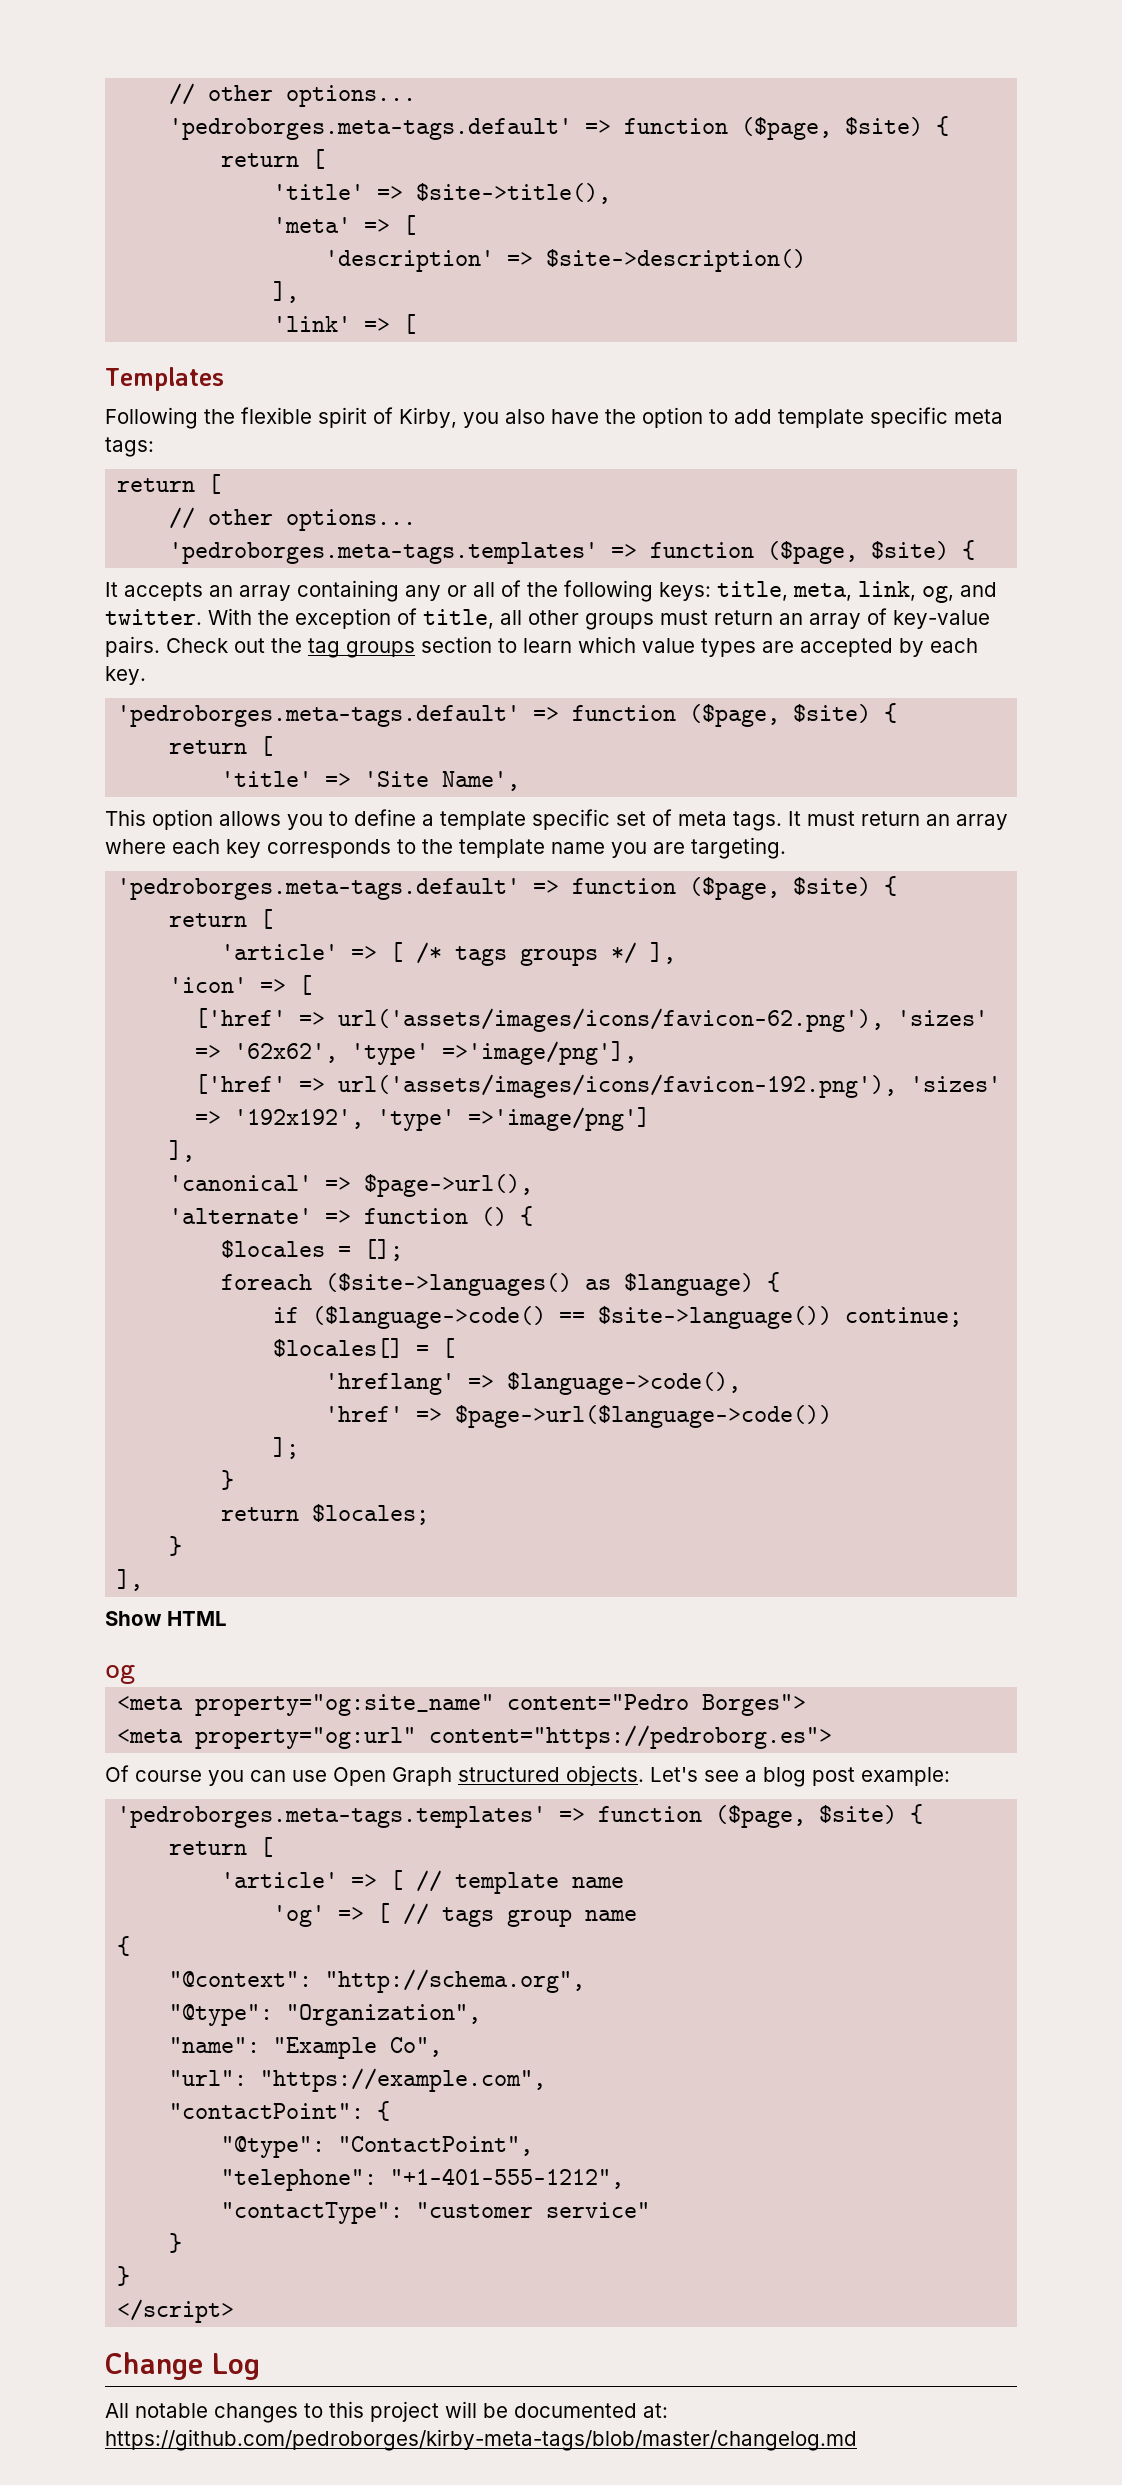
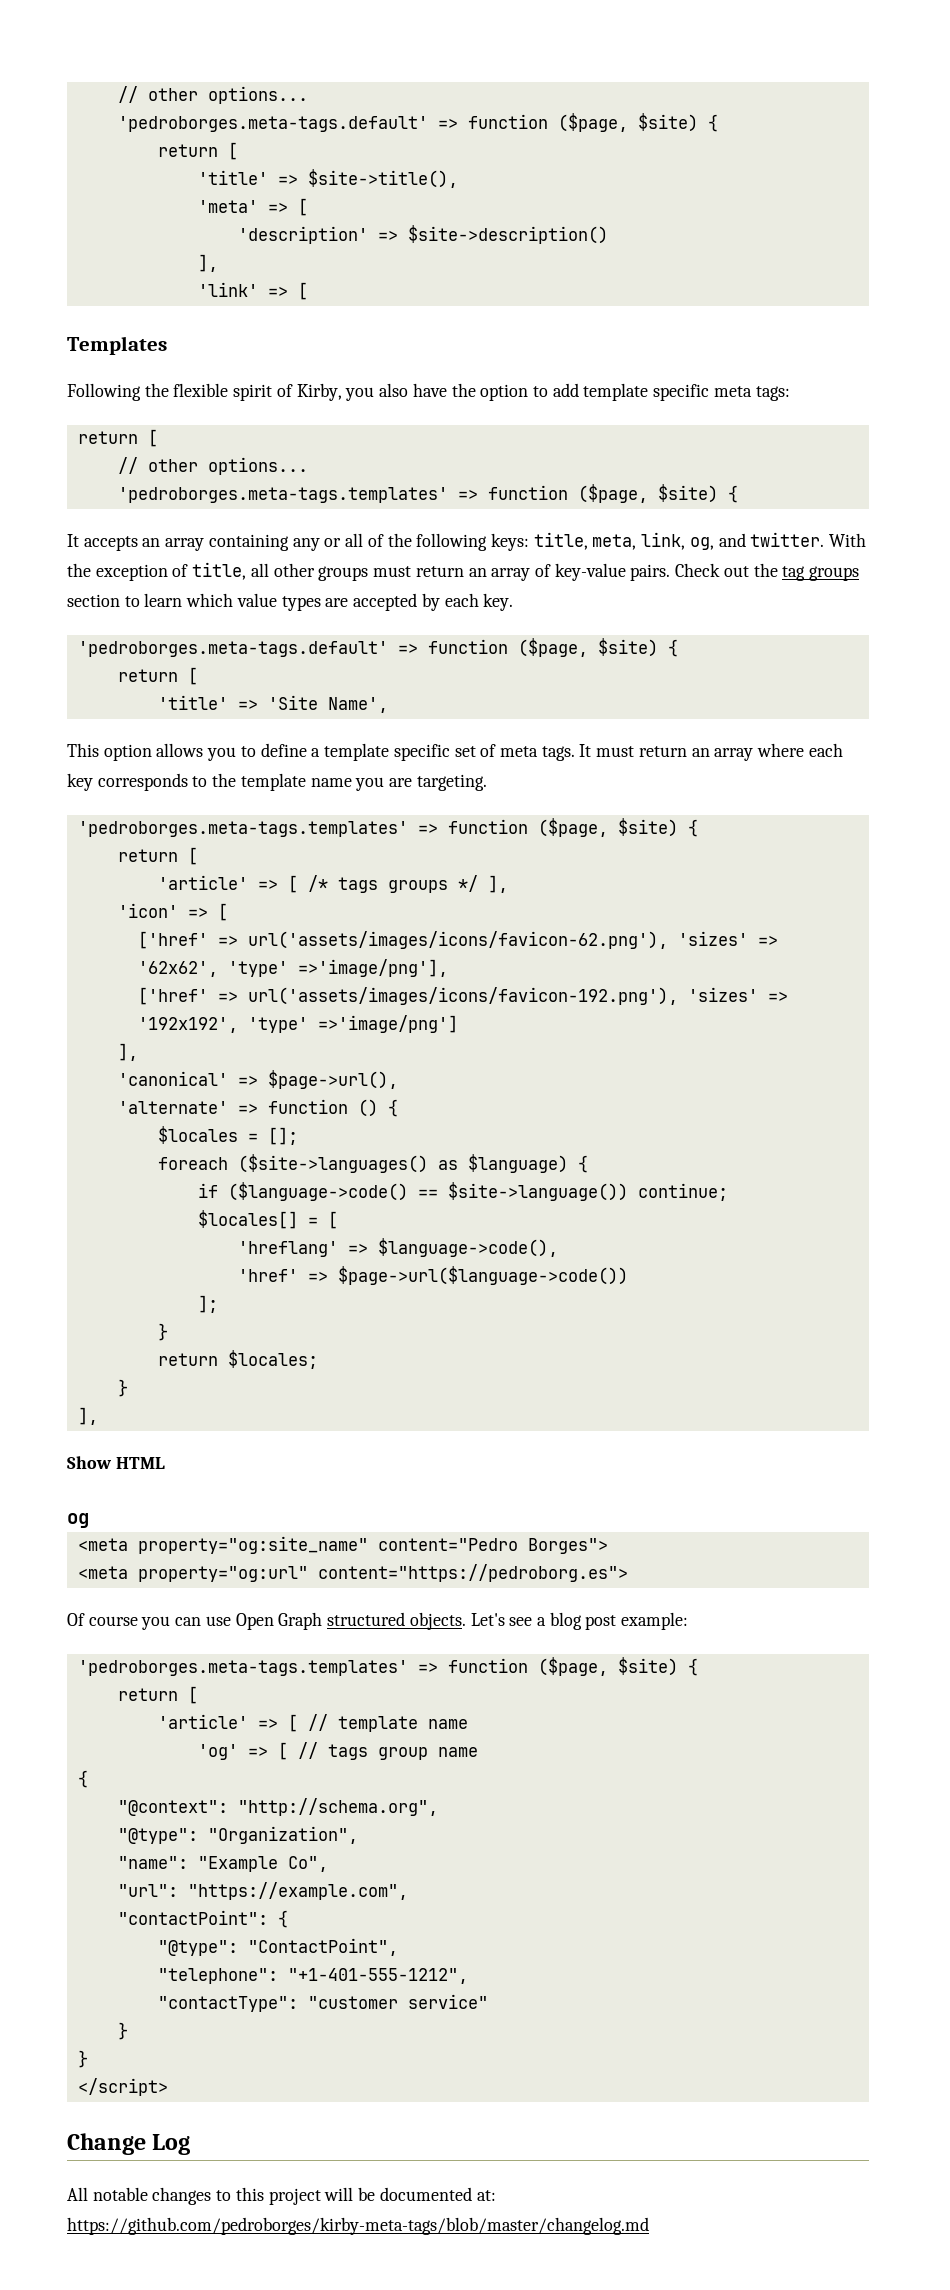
  It must return an array where each key corresponds to the template name you are targeting.
- 'pedroborges.meta-tags.default' => function ($page, $site) {
+ 'pedroborges.meta-tags.templates' => function ($page, $site) {

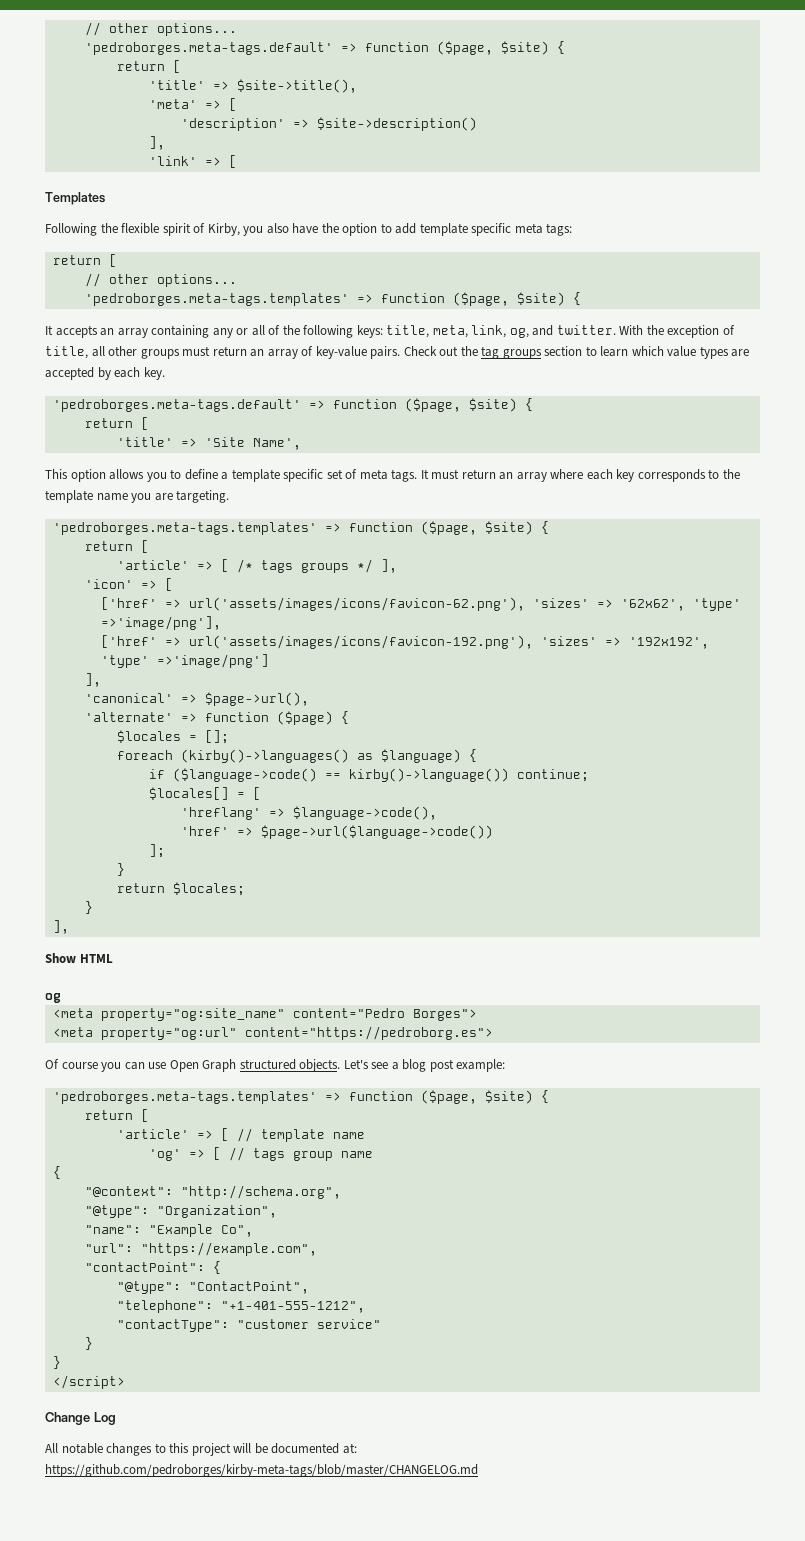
- 'alternate' => function () {
+ 'alternate' => function ($page) {
- foreach ($site->languages() as $language) {
+ foreach (kirby()->languages() as $language) {
- if ($language->code() == $site->language()) continue;
+ if ($language->code() == kirby()->language()) continue;
- All notable changes to this project will be documented at: https://github.com/pedroborges/kirby-meta-tags/blob/master/changelog.md
+ All notable changes to this project will be documented at: https://github.com/pedroborges/kirby-meta-tags/blob/master/CHANGELOG.md

